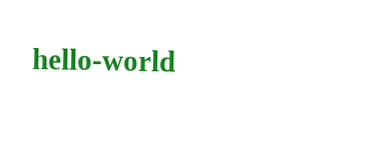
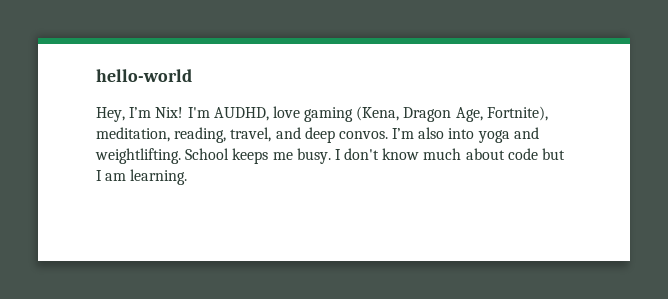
+ Hey, I’m Nix! I'm AUDHD, love gaming (Kena, Dragon Age, Fortnite), meditation, reading, travel, and deep convos. I’m also into yoga and weightlifting. School keeps me busy. I don't know much about code but I am learning.

